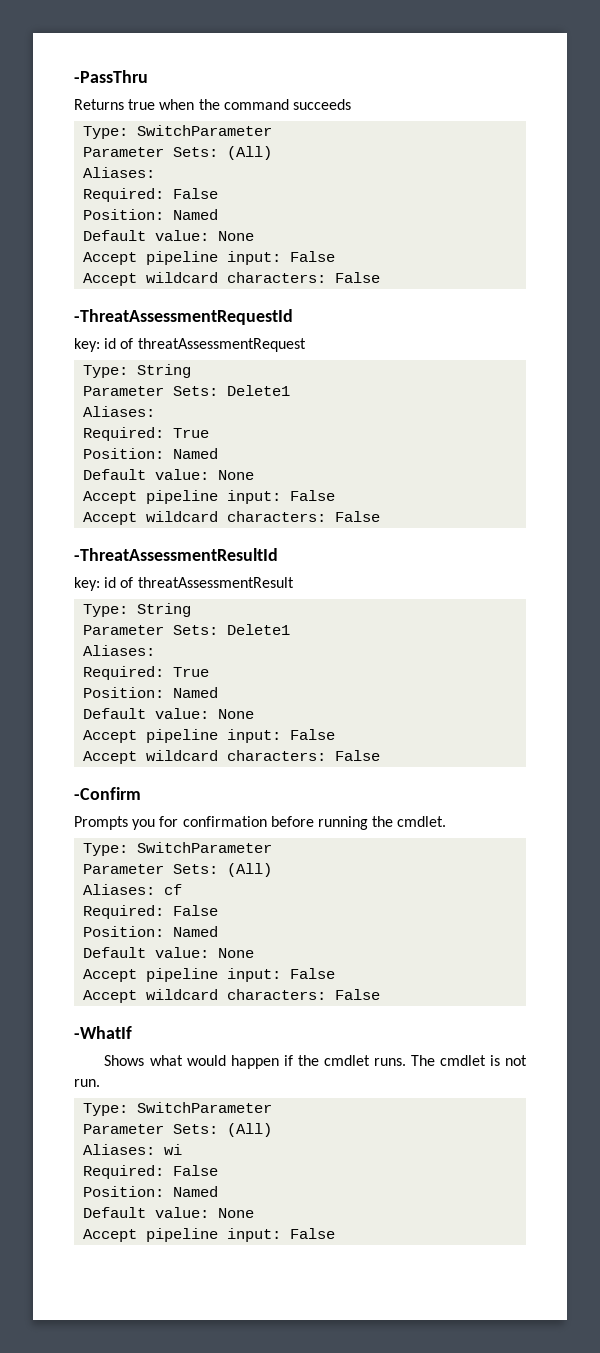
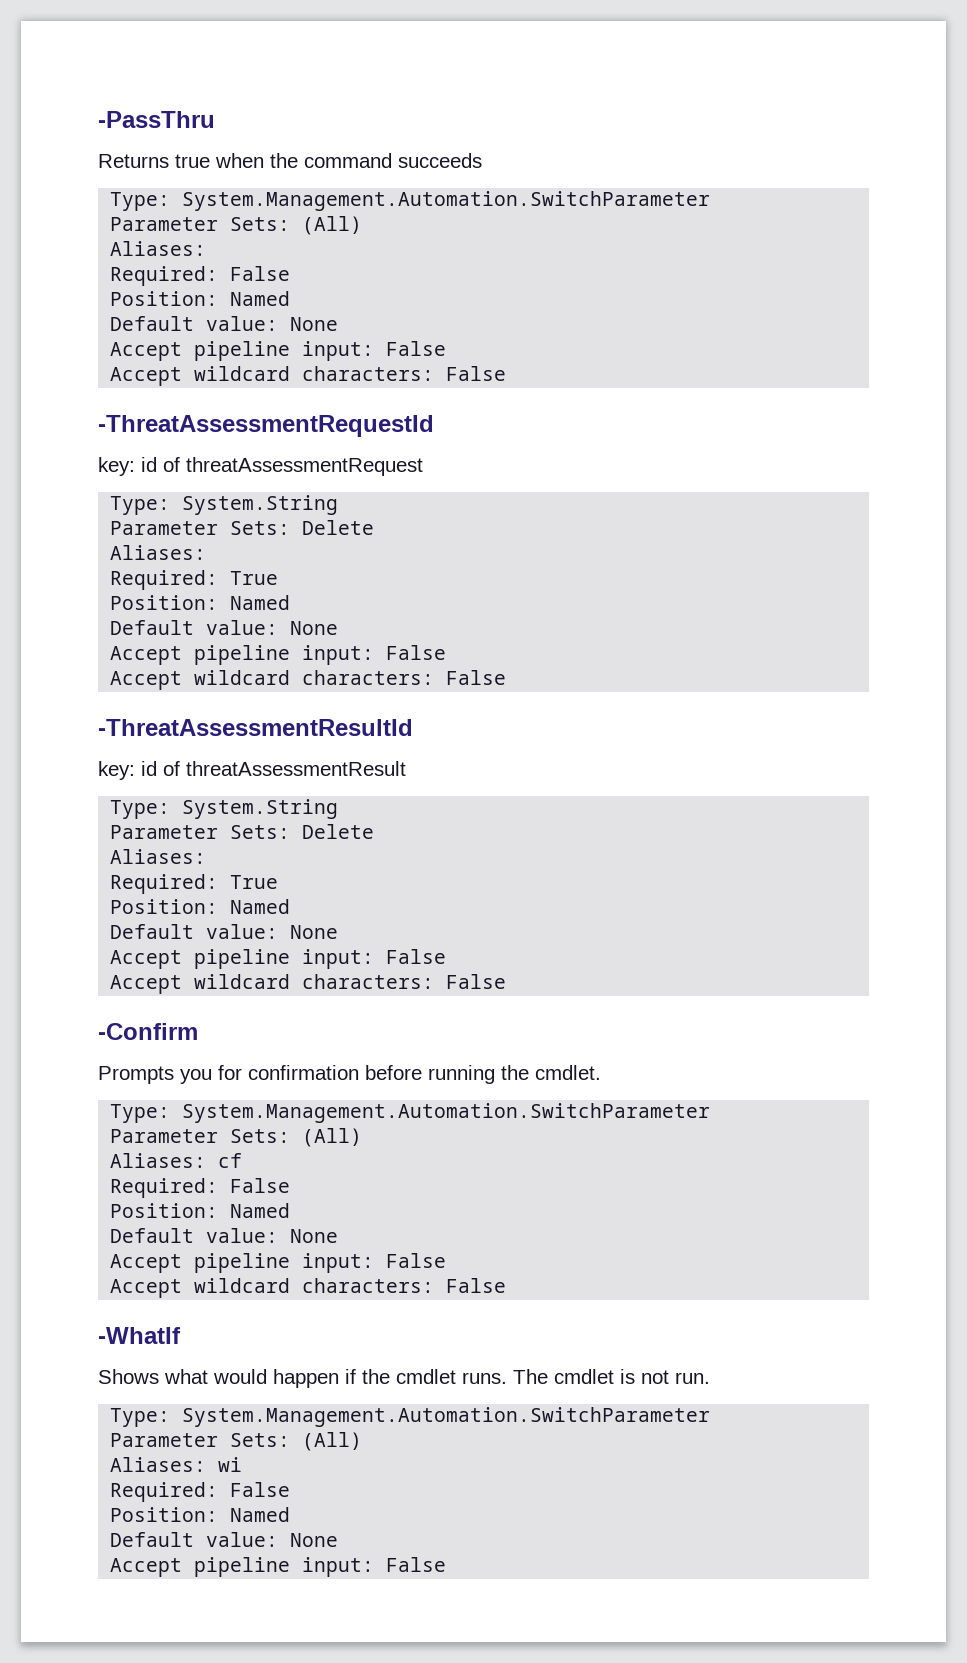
  Returns true when the command succeeds
- Type: SwitchParameter
+ Type: System.Management.Automation.SwitchParameter
  key: id of threatAssessmentRequest
- Type: String
- Parameter Sets: Delete1
+ Type: System.String
+ Parameter Sets: Delete
  key: id of threatAssessmentResult
- Type: String
- Parameter Sets: Delete1
+ Type: System.String
+ Parameter Sets: Delete
  Prompts you for confirmation before running the cmdlet.
- Type: SwitchParameter
+ Type: System.Management.Automation.SwitchParameter
  The cmdlet is not run.
- Type: SwitchParameter
+ Type: System.Management.Automation.SwitchParameter

